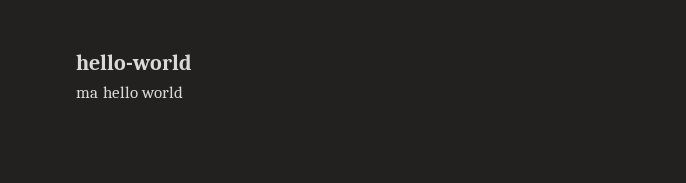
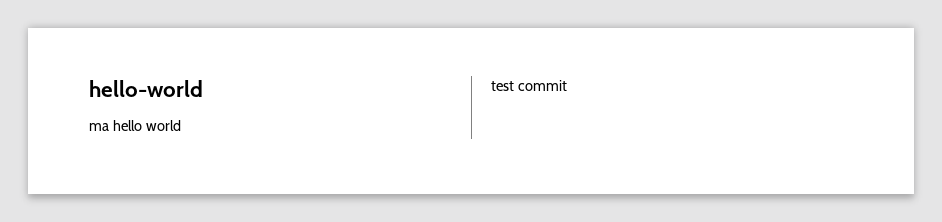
+ test commit

